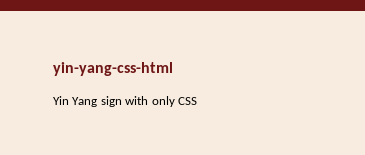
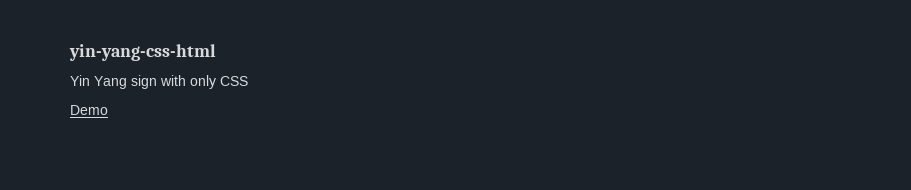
+ Demo

